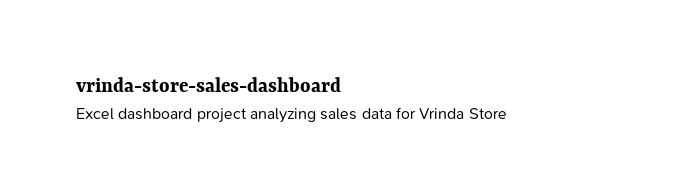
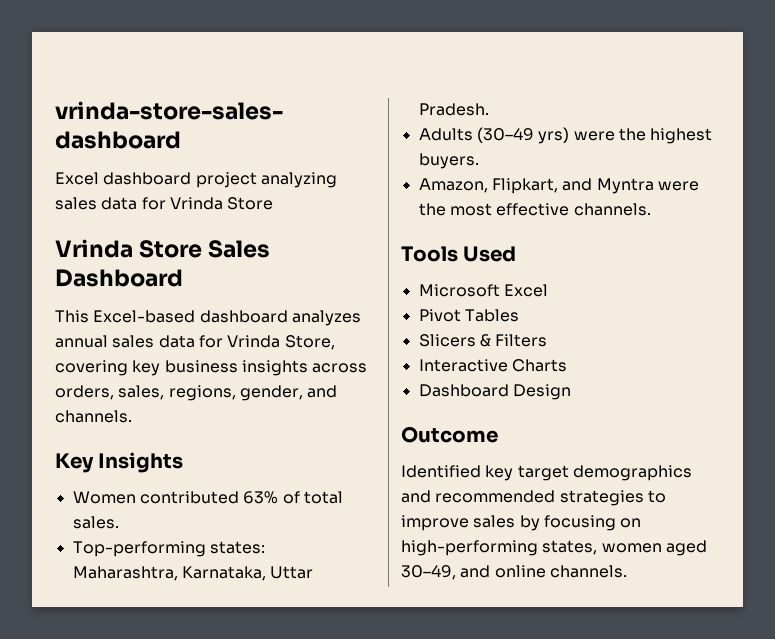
+ Vrinda Store Sales Dashboard
+ This Excel-based dashboard analyzes annual sales data for Vrinda Store, covering key business insights across orders, sales, regions, gender, and channels.
+ Key Insights
+ Women contributed 63% of total sales.
+ Top-performing states: Maharashtra, Karnataka, Uttar Pradesh.
+ Adults (30–49 yrs) were the highest buyers.
+ Amazon, Flipkart, and Myntra were the most effective channels.
+ Tools Used
+ Microsoft Excel
+ Pivot Tables
+ Slicers & Filters
+ Interactive Charts
+ Dashboard Design
+ Outcome
+ Identified key target demographics and recommended strategies to improve sales by focusing on high-performing states, women aged 30–49, and online channels.

